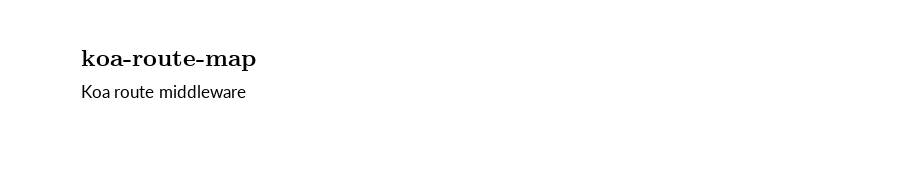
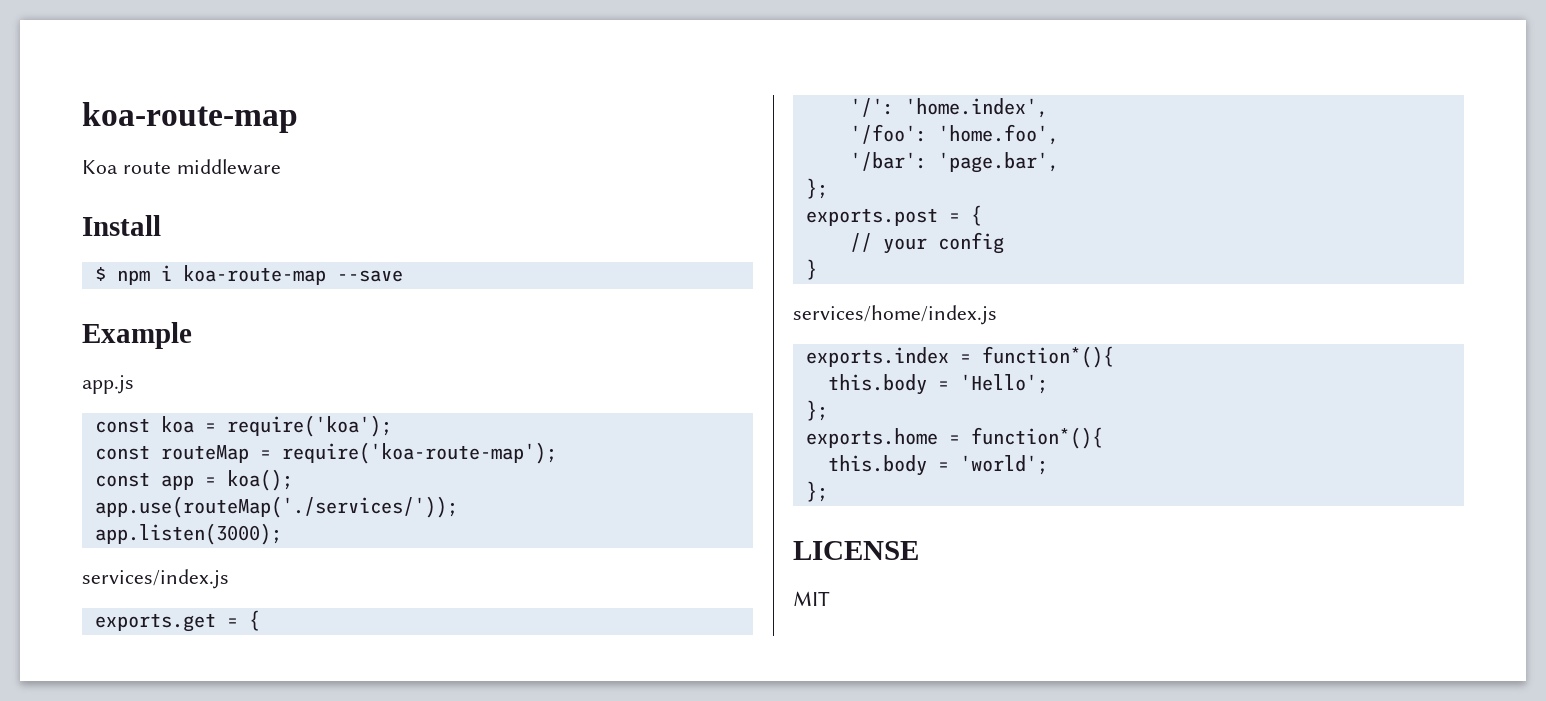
+ Install
+ $ npm i koa-route-map --save
+ Example
+ app.js
+ const koa = require('koa');
+ const routeMap = require('koa-route-map');
+ const app = koa();
+ app.use(routeMap('./services/'));
+ app.listen(3000);
+ services/index.js
+ exports.get = {
+ '/': 'home.index',
+ '/foo': 'home.foo',
+ '/bar': 'page.bar',
+ };
+ exports.post = {
+ // your config
+ }
+ services/home/index.js
+ exports.index = function*(){
+ this.body = 'Hello';
+ };
+ exports.home = function*(){
+ this.body = 'world';
+ };
+ LICENSE
+ MIT

